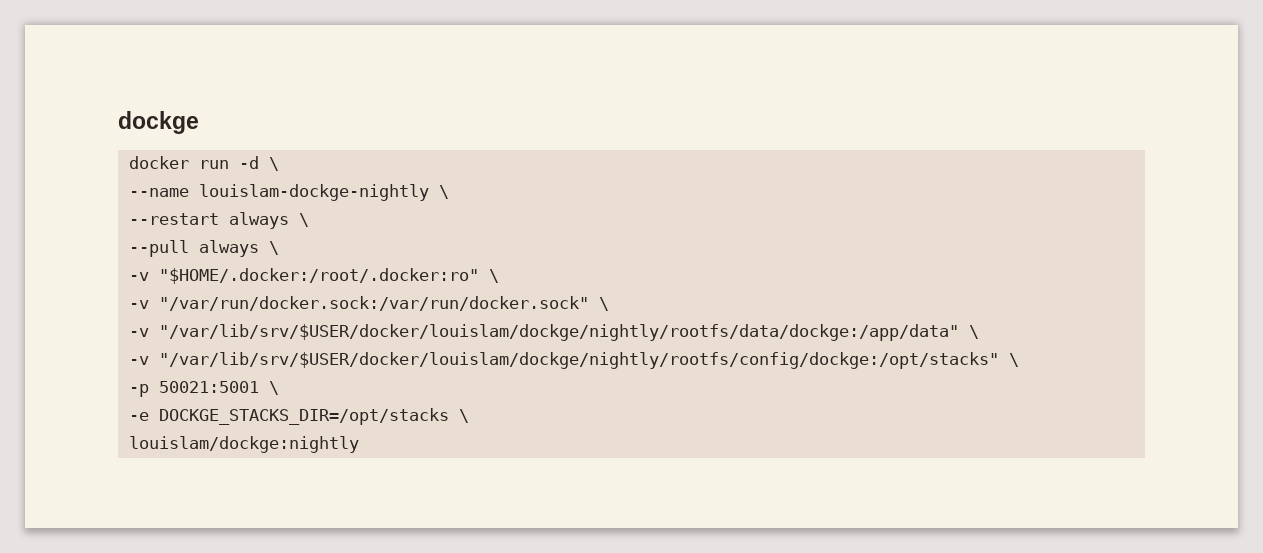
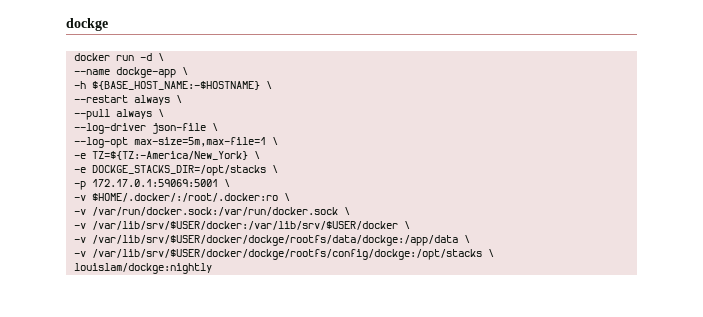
- --name louislam-dockge-nightly \
+ --name dockge-app \
+ -h ${BASE_HOST_NAME:-$HOSTNAME} \
- -v "$HOME/.docker:/root/.docker:ro" \
- -v "/var/run/docker.sock:/var/run/docker.sock" \
- -v "/var/lib/srv/$USER/docker/louislam/dockge/nightly/rootfs/data/dockge:/app/data" \
- -v "/var/lib/srv/$USER/docker/louislam/dockge/nightly/rootfs/config/dockge:/opt/stacks" \
- -p 50021:5001 \
+ --log-driver json-file \
+ --log-opt max-size=5m,max-file=1 \
+ -e TZ=${TZ:-America/New_York} \
  -e DOCKGE_STACKS_DIR=/opt/stacks \
+ -p 172.17.0.1:59069:5001 \
+ -v $HOME/.docker/:/root/.docker:ro \
+ -v /var/run/docker.sock:/var/run/docker.sock \
+ -v /var/lib/srv/$USER/docker:/var/lib/srv/$USER/docker \
+ -v /var/lib/srv/$USER/docker/dockge/rootfs/data/dockge:/app/data \
+ -v /var/lib/srv/$USER/docker/dockge/rootfs/config/dockge:/opt/stacks \

